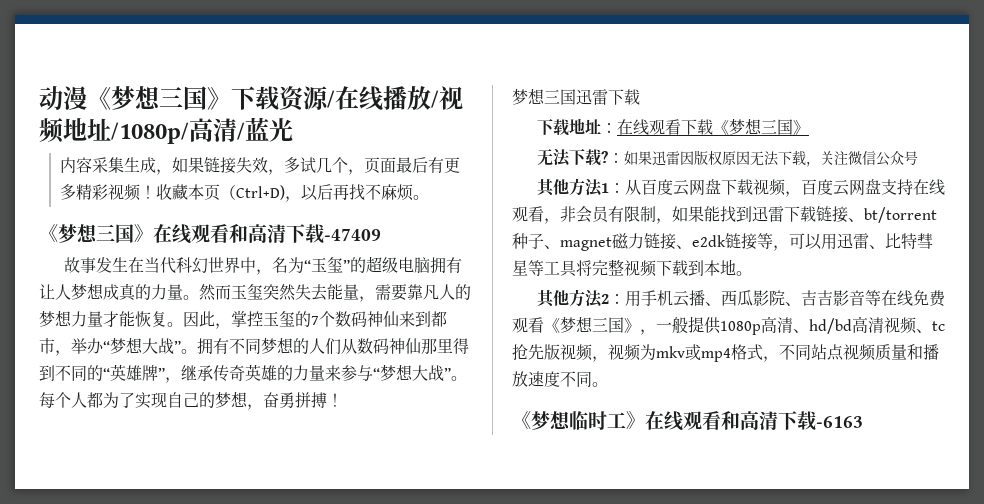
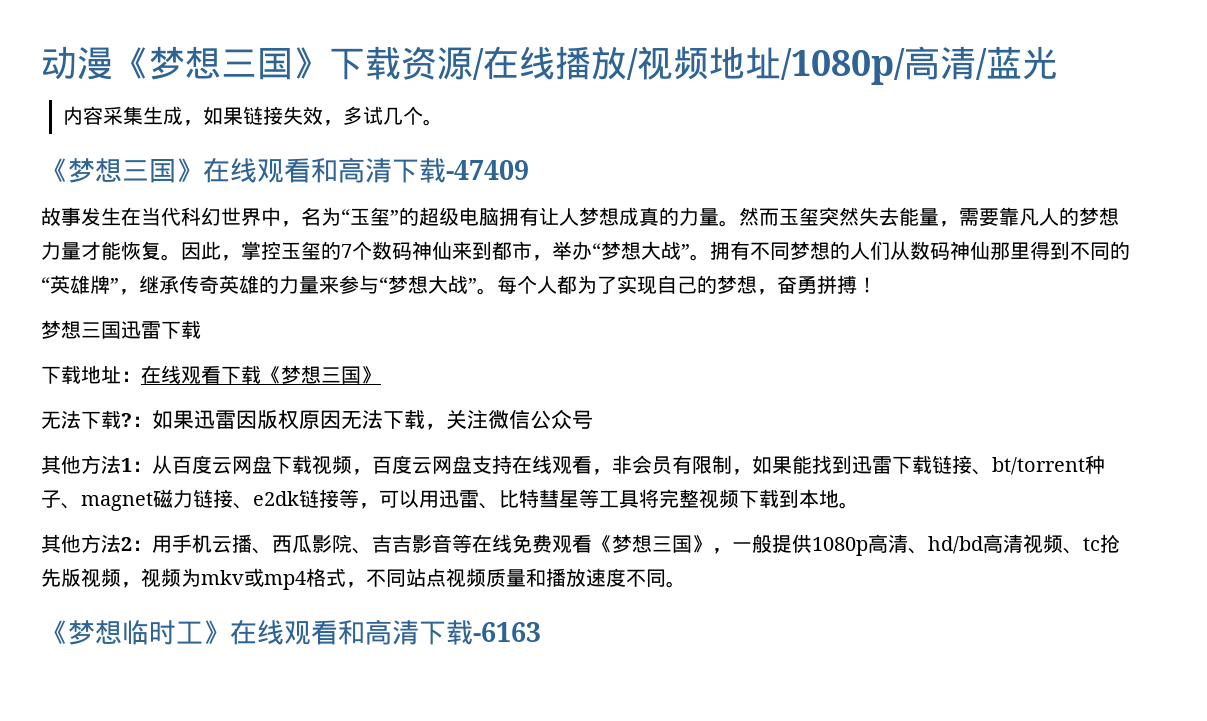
- 内容采集生成，如果链接失效，多试几个，页面最后有更多精彩视频！收藏本页（Ctrl+D)，以后再找不麻烦。
+ 内容采集生成，如果链接失效，多试几个。

